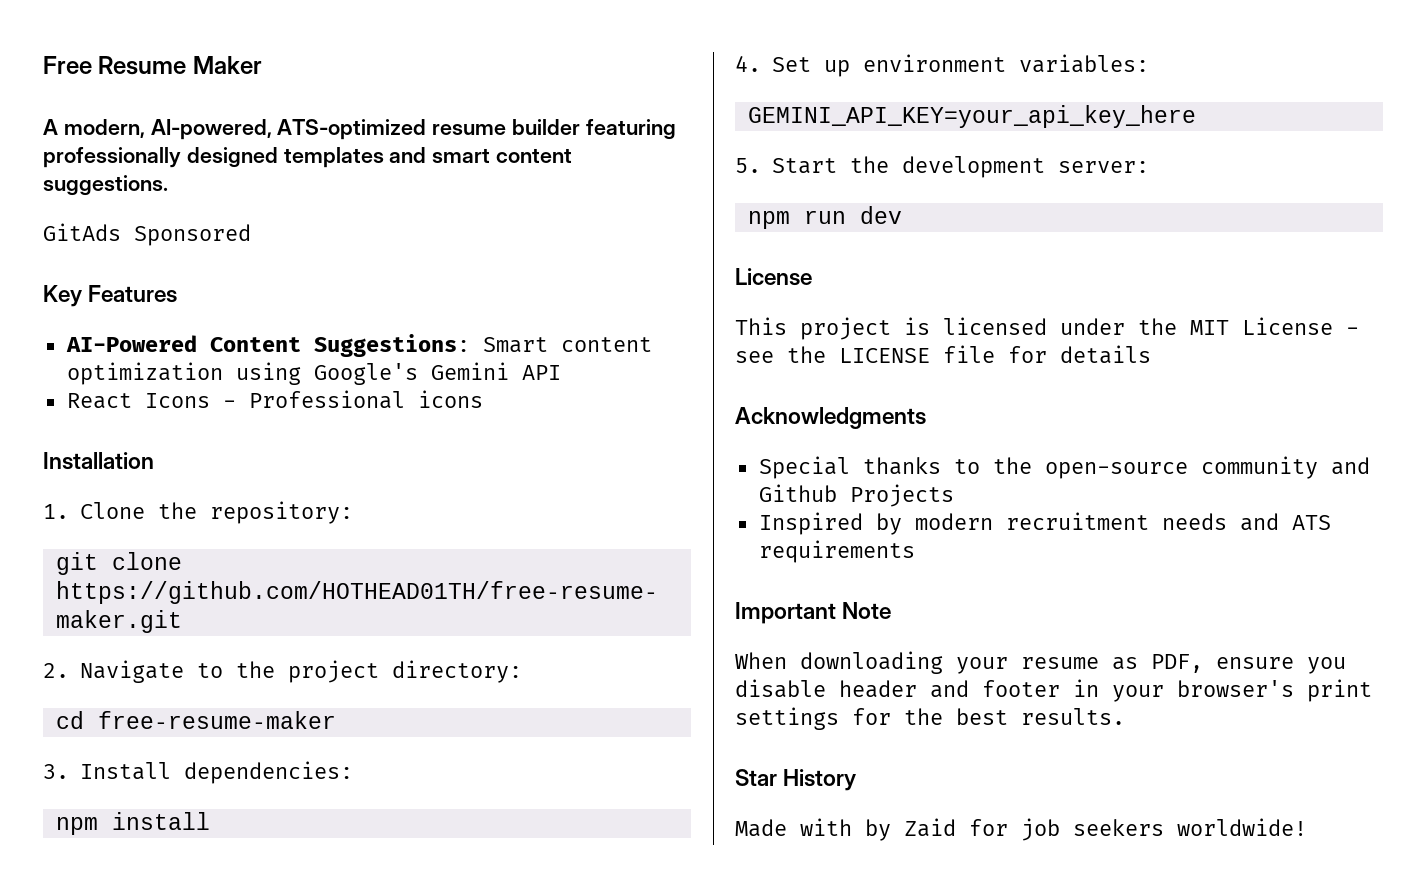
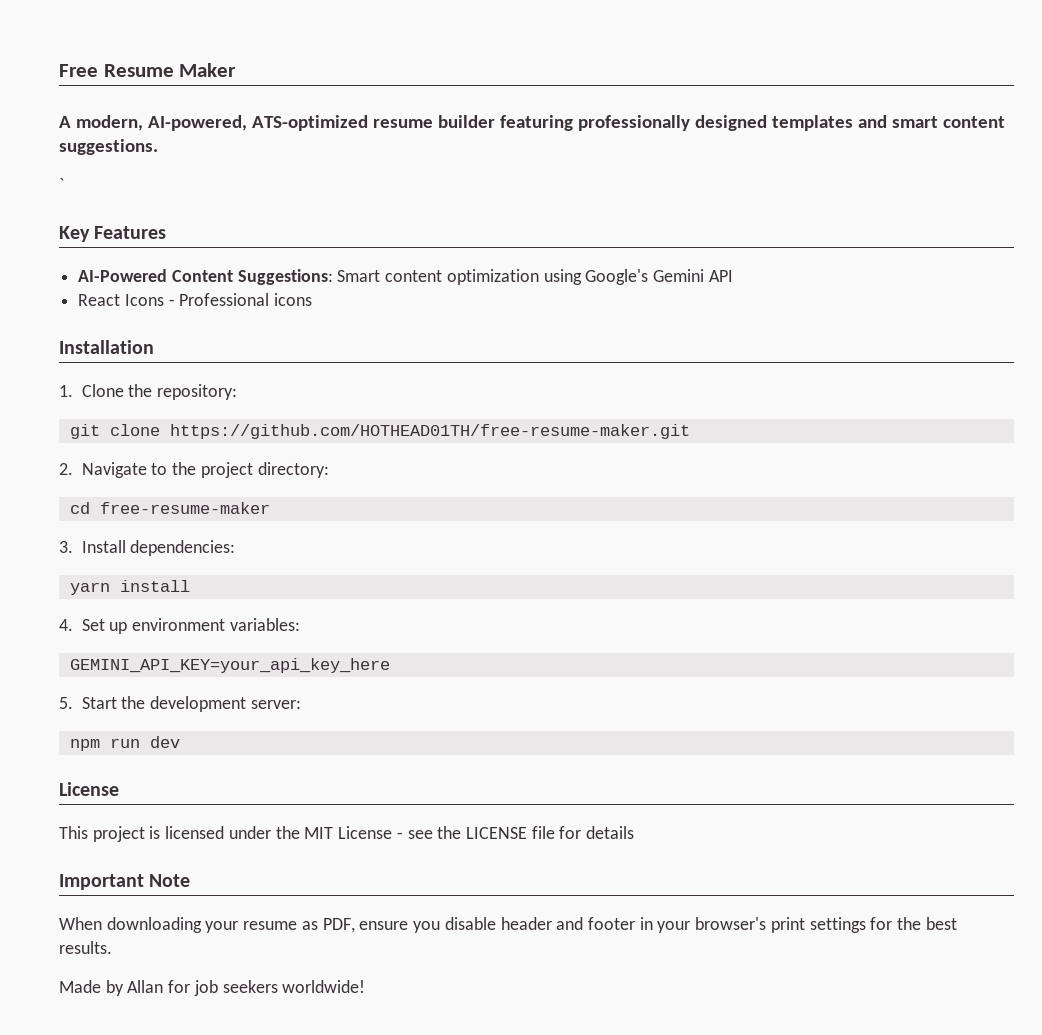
- GitAds Sponsored
+ `
- npm install
+ yarn install
- Acknowledgments
- Special thanks to the open-source community and Github Projects
- Inspired by modern recruitment needs and ATS requirements
- Star History
- Made with by Zaid for job seekers worldwide!
+ Made by Allan for job seekers worldwide!

